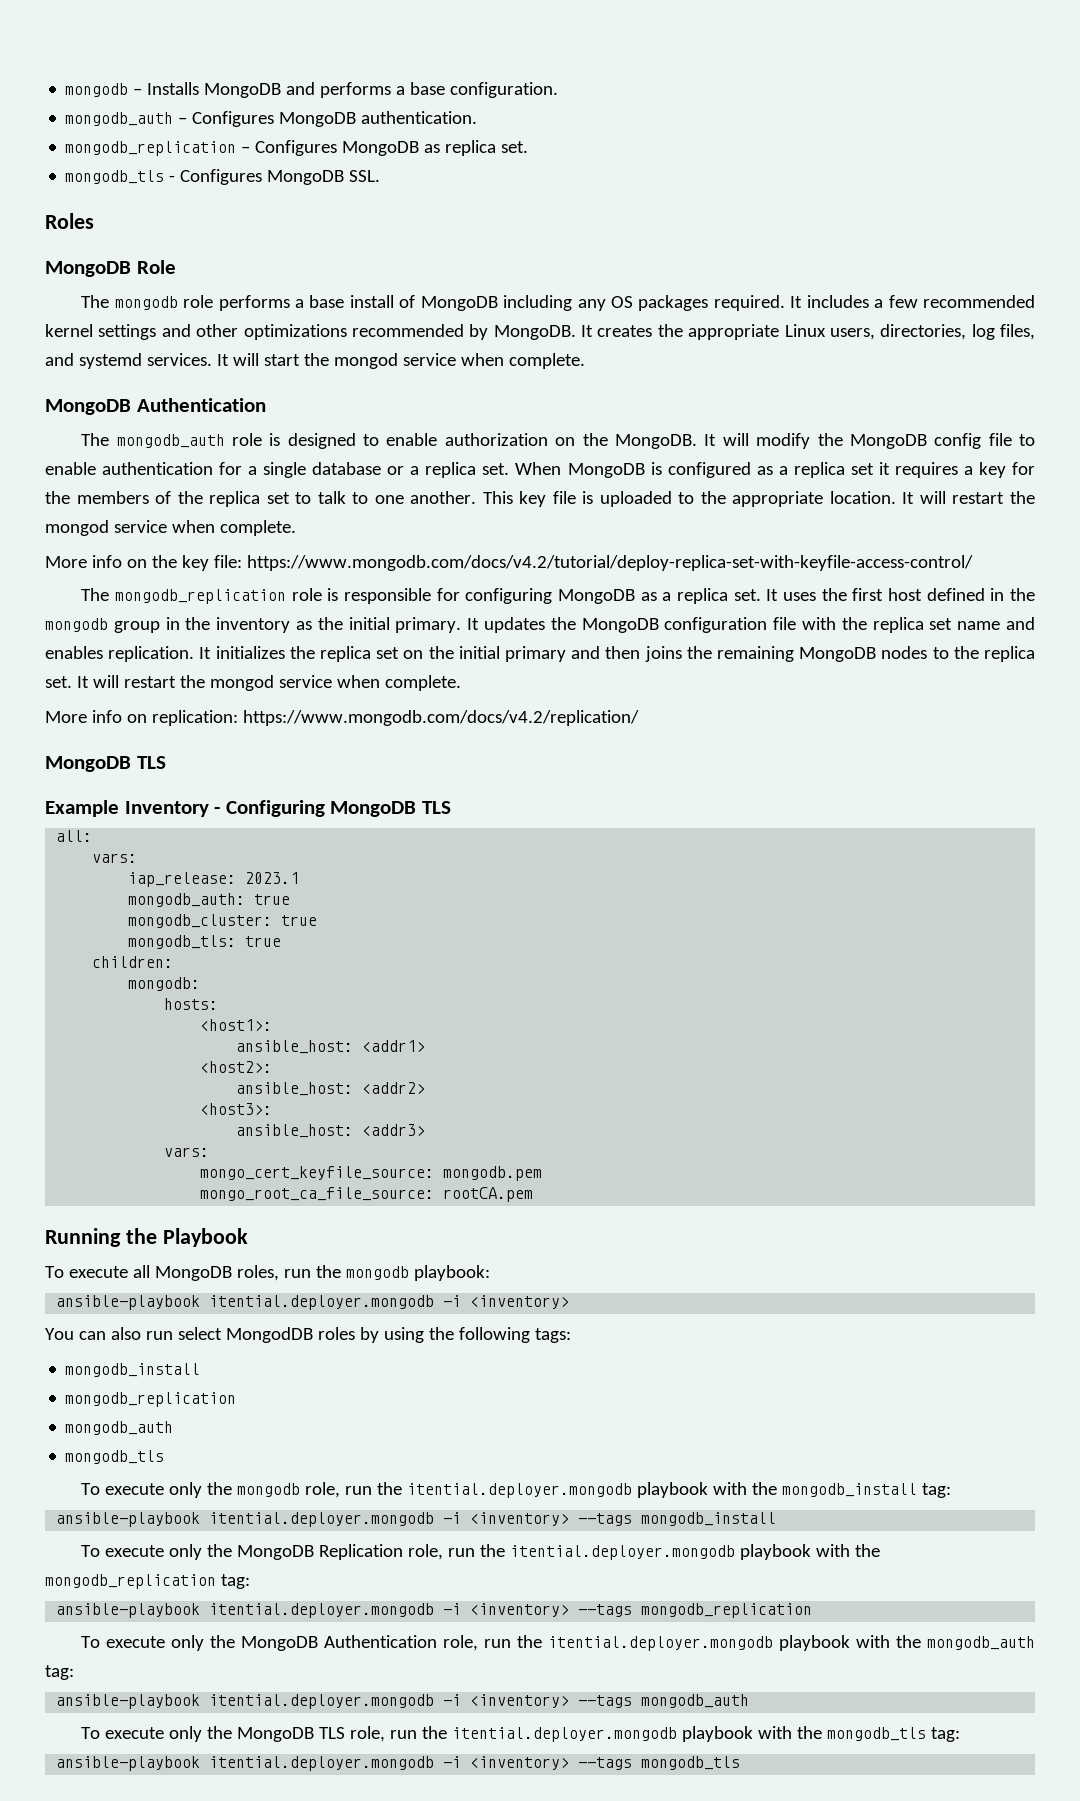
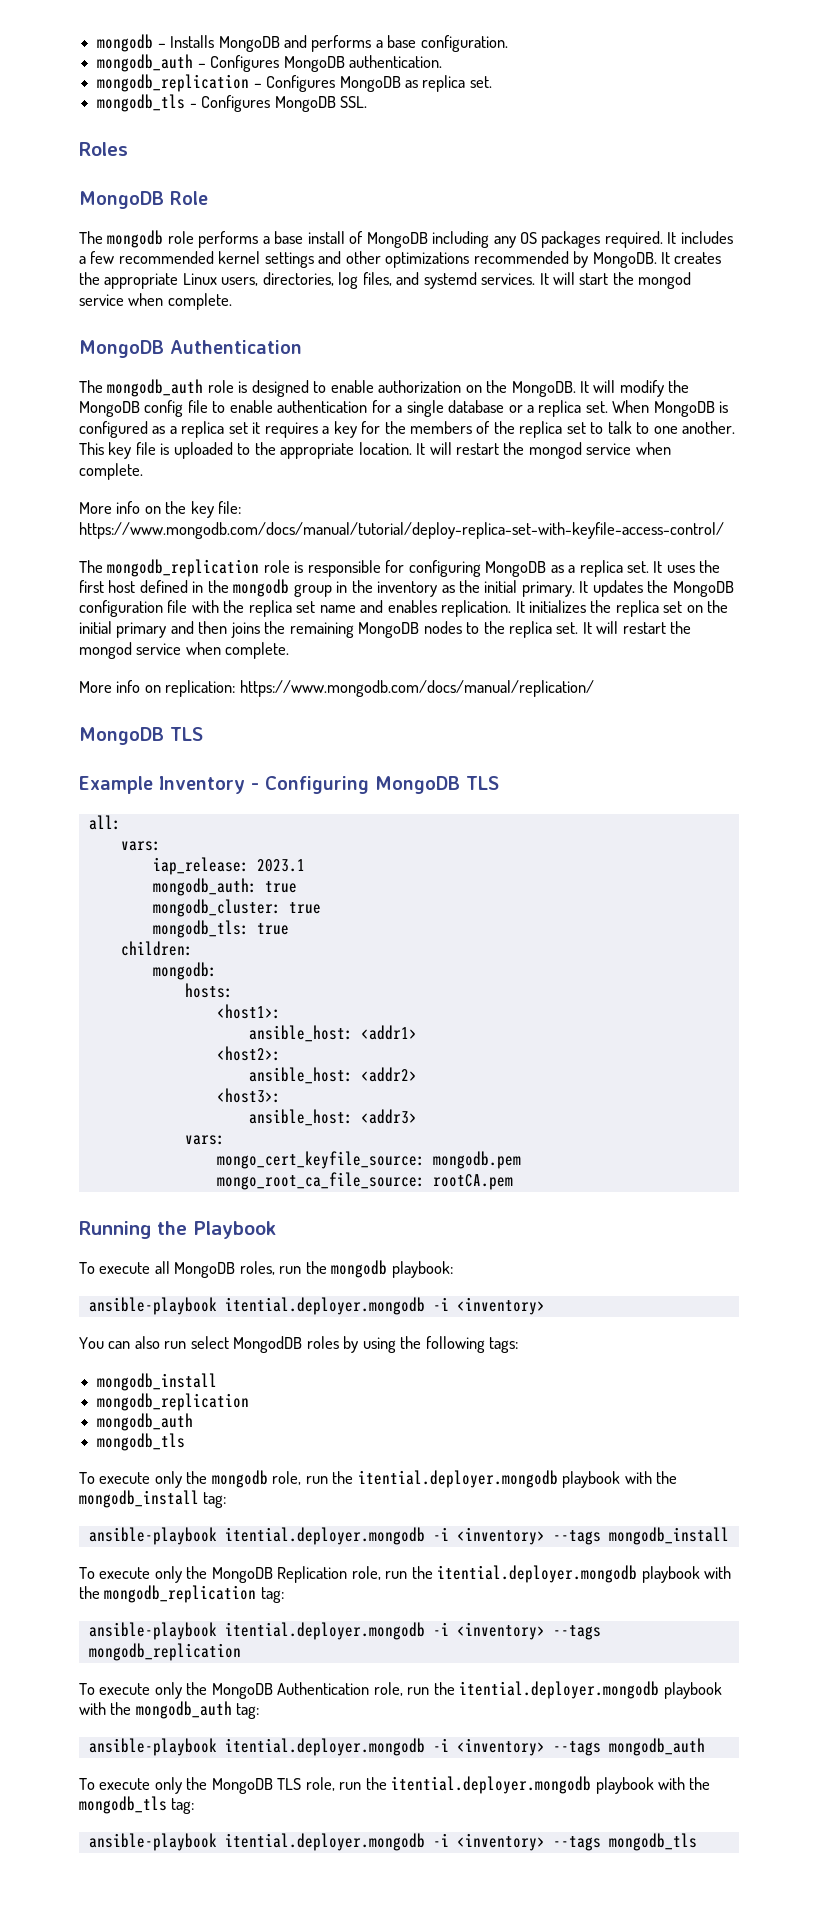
- More info on the key file: https://www.mongodb.com/docs/v4.2/tutorial/deploy-replica-set-with-keyfile-access-control/
+ More info on the key file: https://www.mongodb.com/docs/manual/tutorial/deploy-replica-set-with-keyfile-access-control/
- More info on replication: https://www.mongodb.com/docs/v4.2/replication/
+ More info on replication: https://www.mongodb.com/docs/manual/replication/

